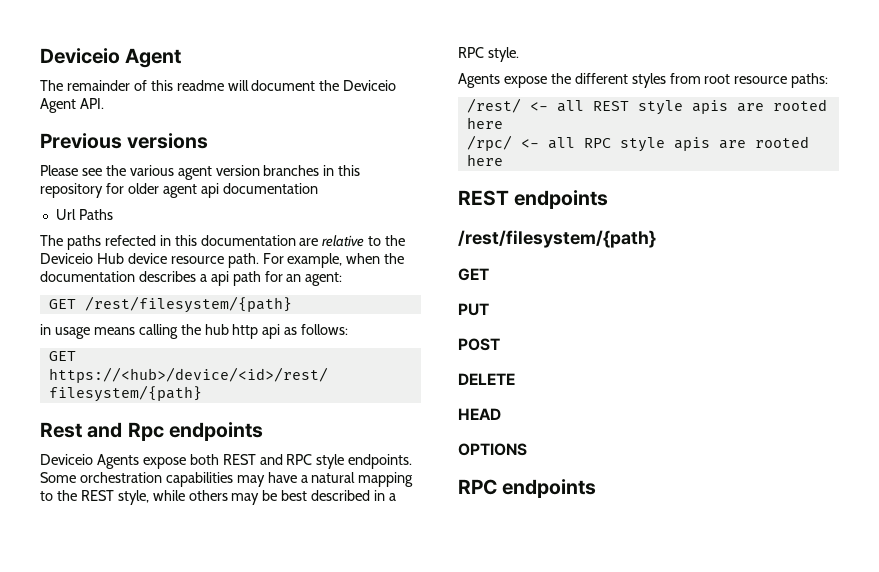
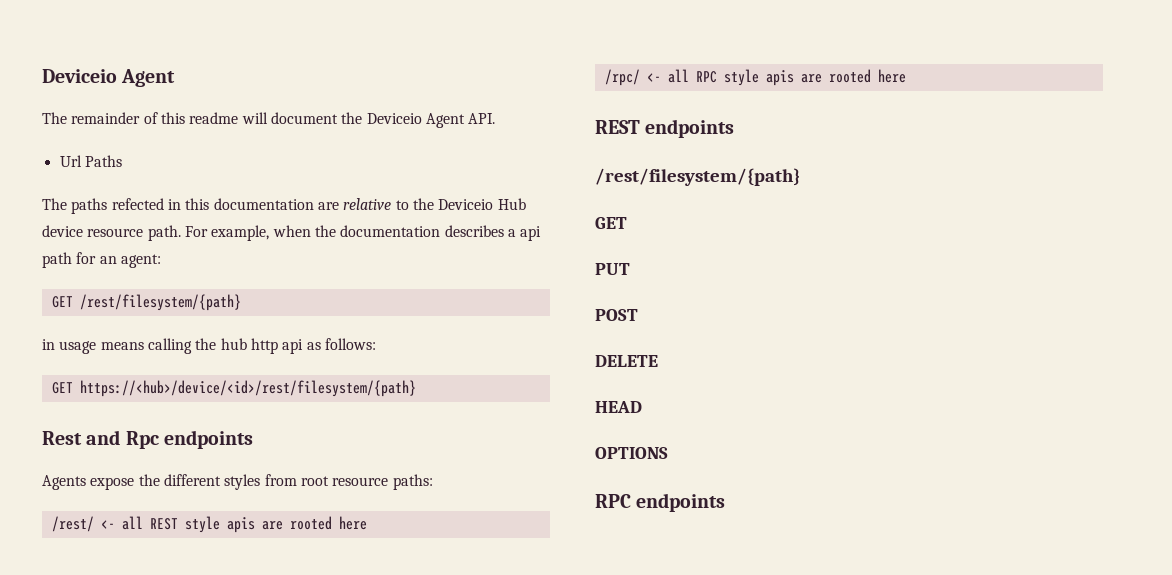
- Previous versions
- Please see the various agent version branches in this repository for older agent api documentation
- Deviceio Agents expose both REST and RPC style endpoints. Some orchestration capabilities may have a natural mapping to the REST style, while others may be best described in a RPC style.

